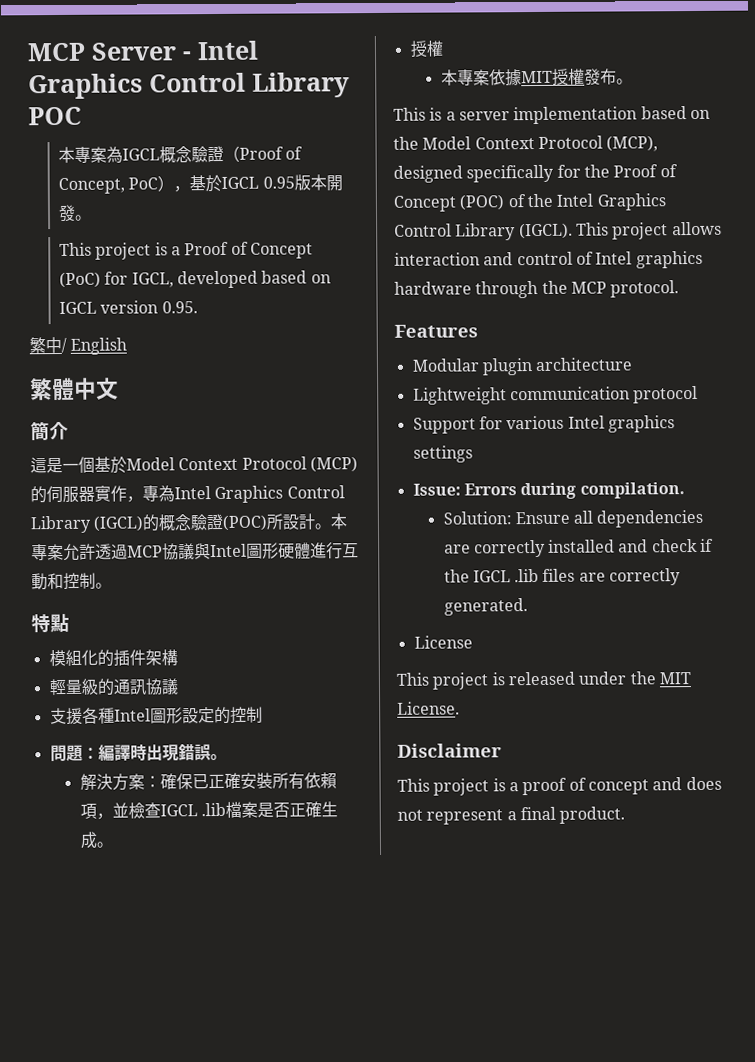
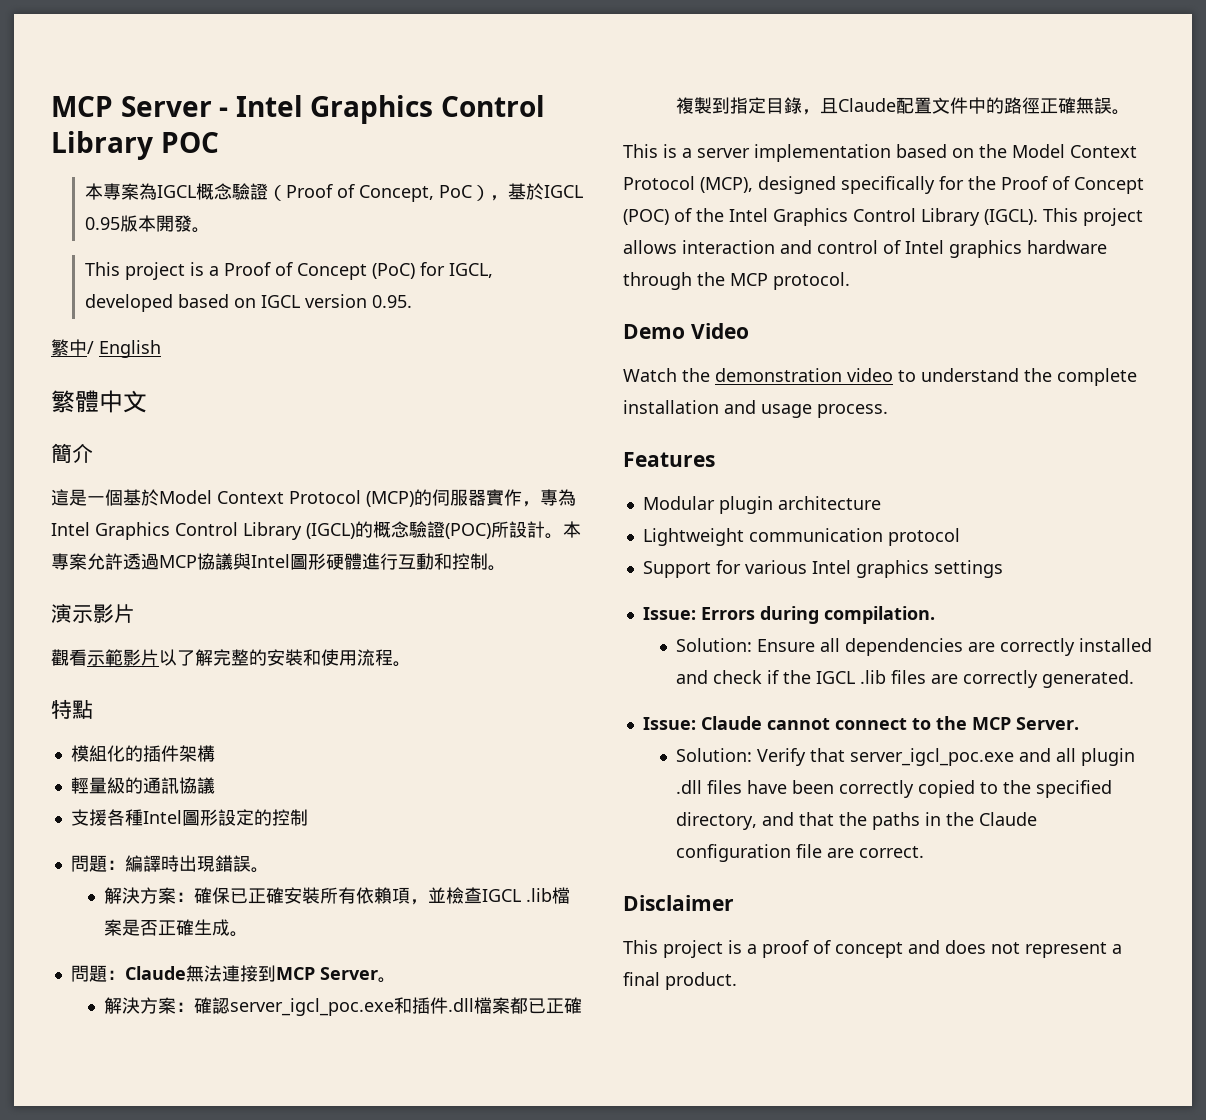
+ 演示影片
+ 觀看示範影片以了解完整的安裝和使用流程。
  解決方案：確保已正確安裝所有依賴項，並檢查IGCL .lib檔案是否正確生成。
- 授權
- 本專案依據MIT授權發布。
+ 問題：Claude無法連接到MCP Server。
+ 解決方案：確認server_igcl_poc.exe和插件.dll檔案都已正確複製到指定目錄，且Claude配置文件中的路徑正確無誤。
+ Demo Video
+ Watch the demonstration video to understand the complete installation and usage process.
- License
- This project is released under the MIT License.
+ Issue: Claude cannot connect to the MCP Server.
+ Solution: Verify that server_igcl_poc.exe and all plugin .dll files have been correctly copied to the specified directory, and that the paths in the Claude configuration file are correct.

